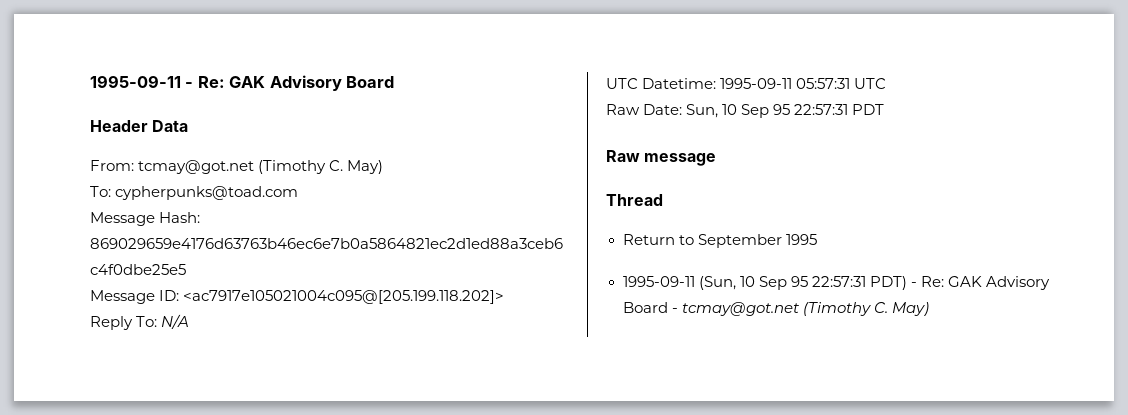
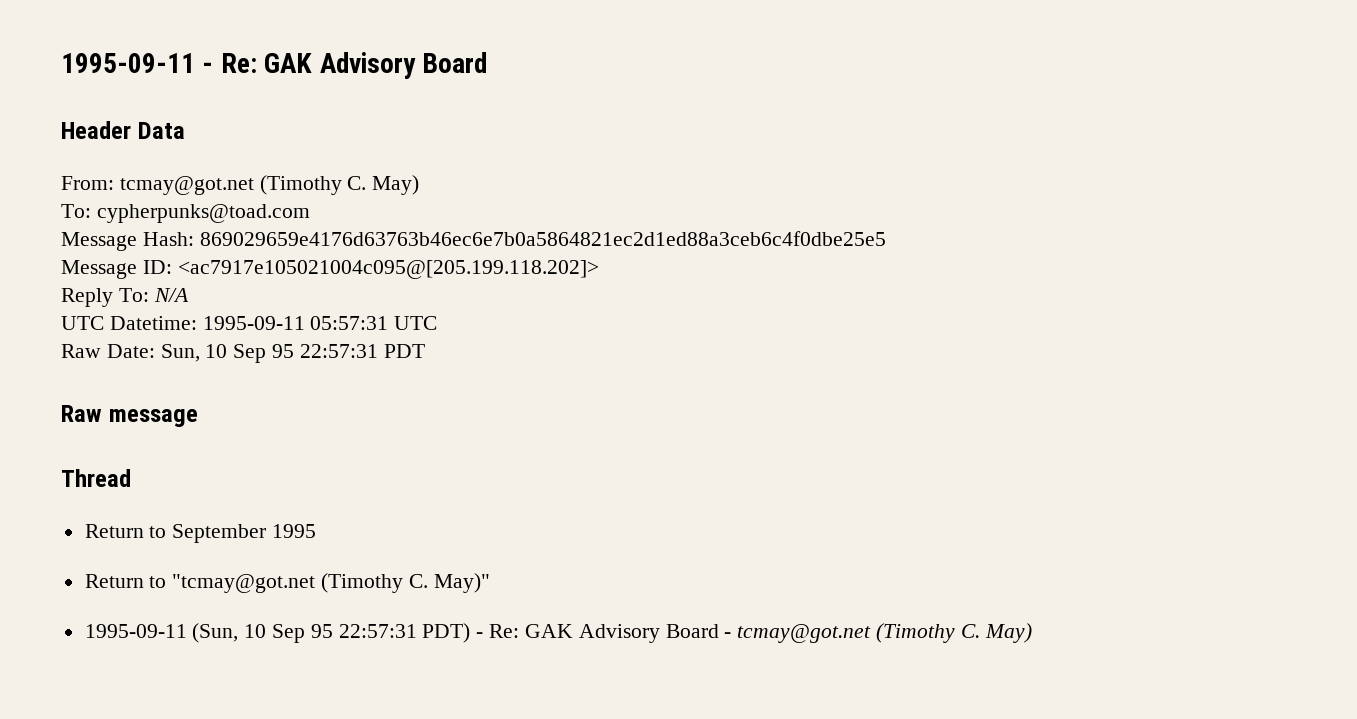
+ Return to "tcmay@got.net (Timothy C. May)"

